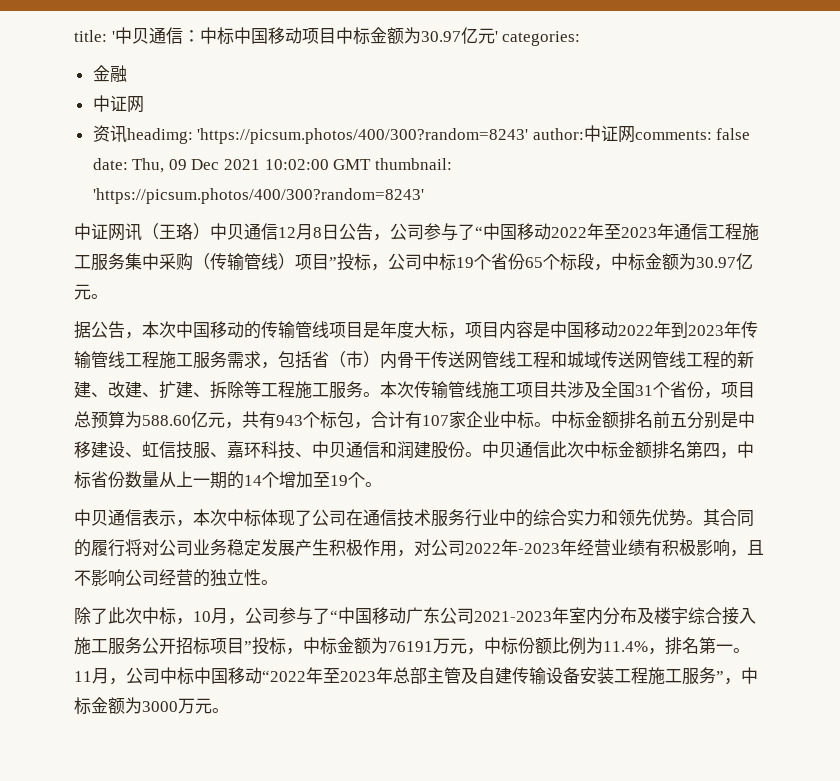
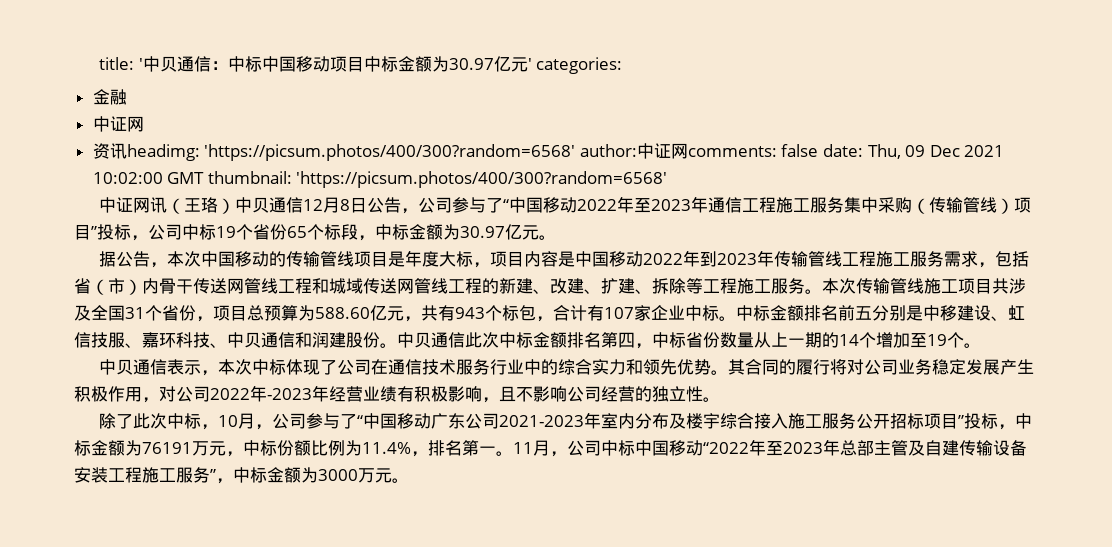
- 资讯headimg: 'https://picsum.photos/400/300?random=8243' author:中证网comments: false date: Thu, 09 Dec 2021 10:02:00 GMT thumbnail: 'https://picsum.photos/400/300?random=8243'
+ 资讯headimg: 'https://picsum.photos/400/300?random=6568' author:中证网comments: false date: Thu, 09 Dec 2021 10:02:00 GMT thumbnail: 'https://picsum.photos/400/300?random=6568'

